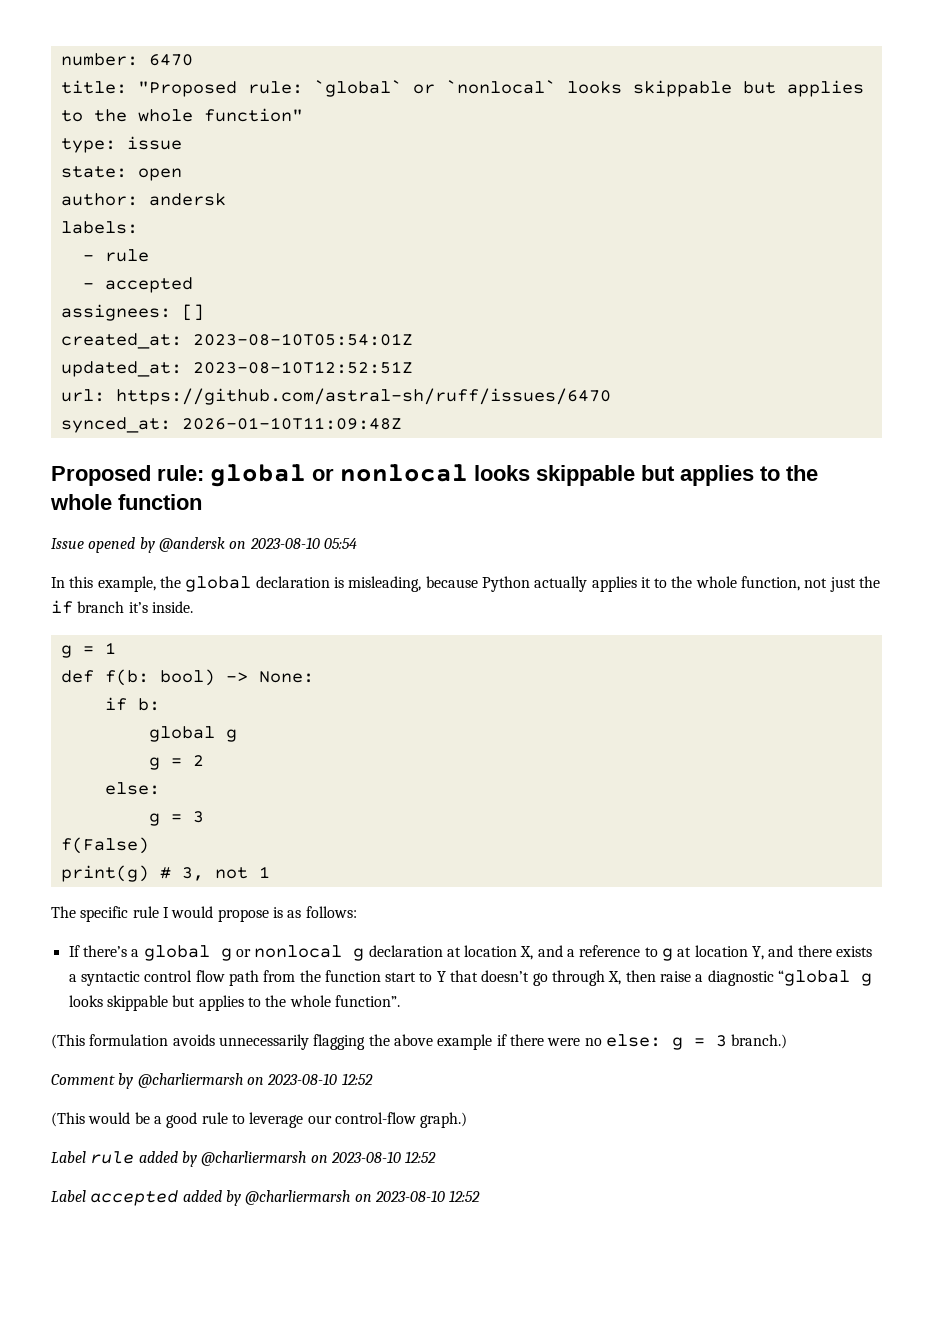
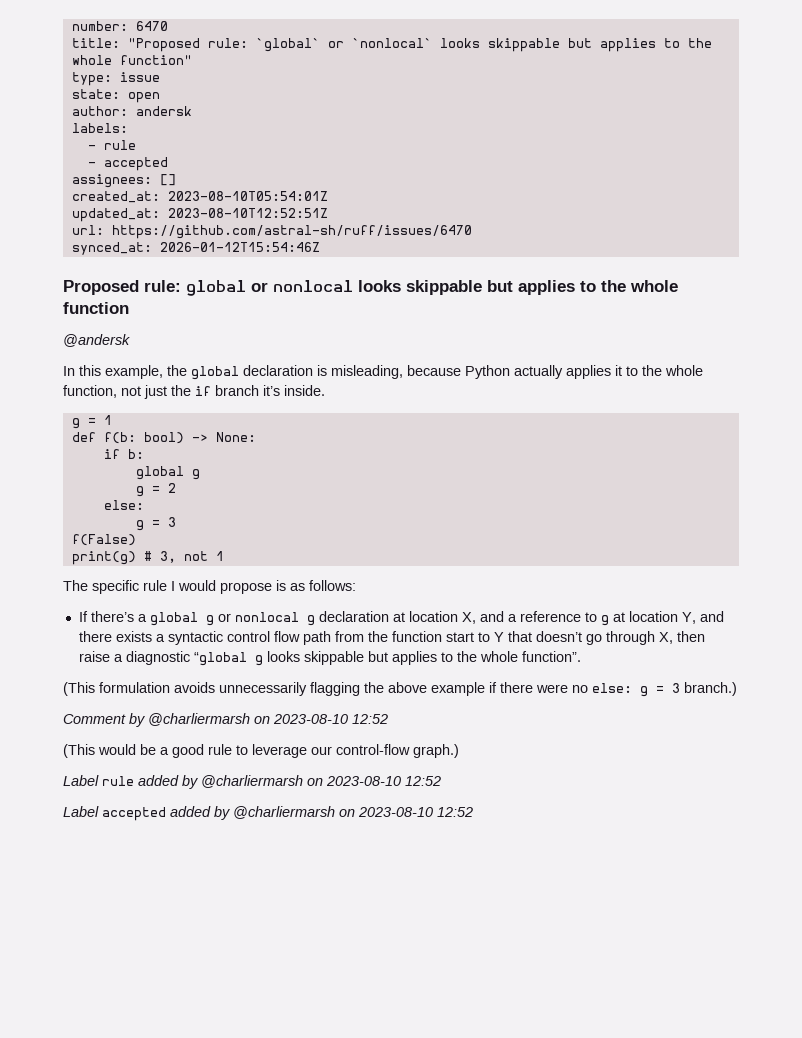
- synced_at: 2026-01-10T11:09:48Z
+ synced_at: 2026-01-12T15:54:46Z
- Issue opened by @andersk on 2023-08-10 05:54
+ @andersk

